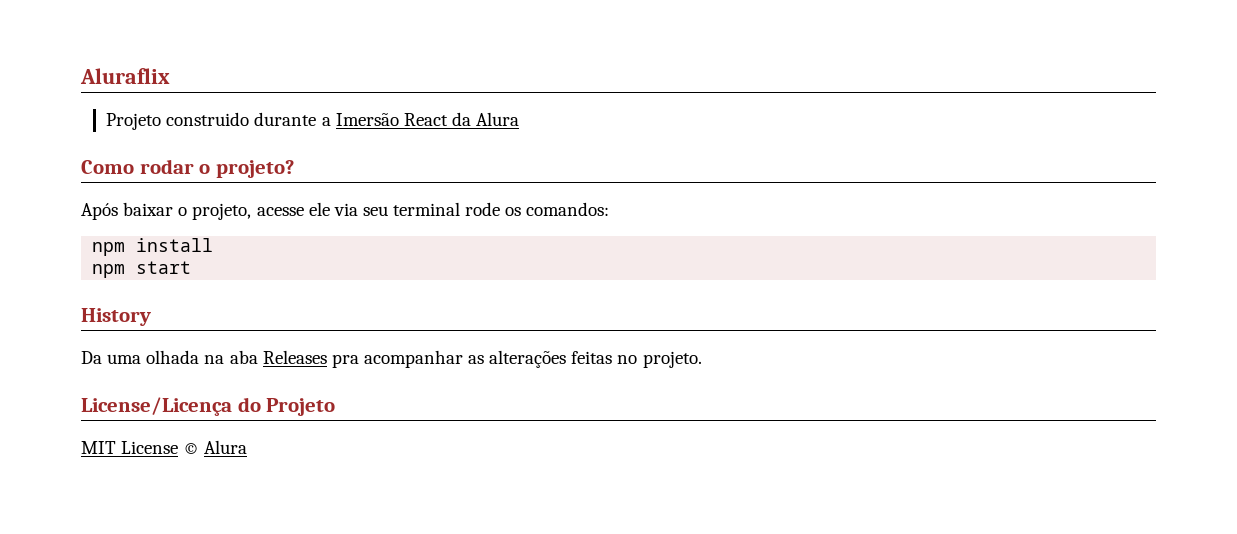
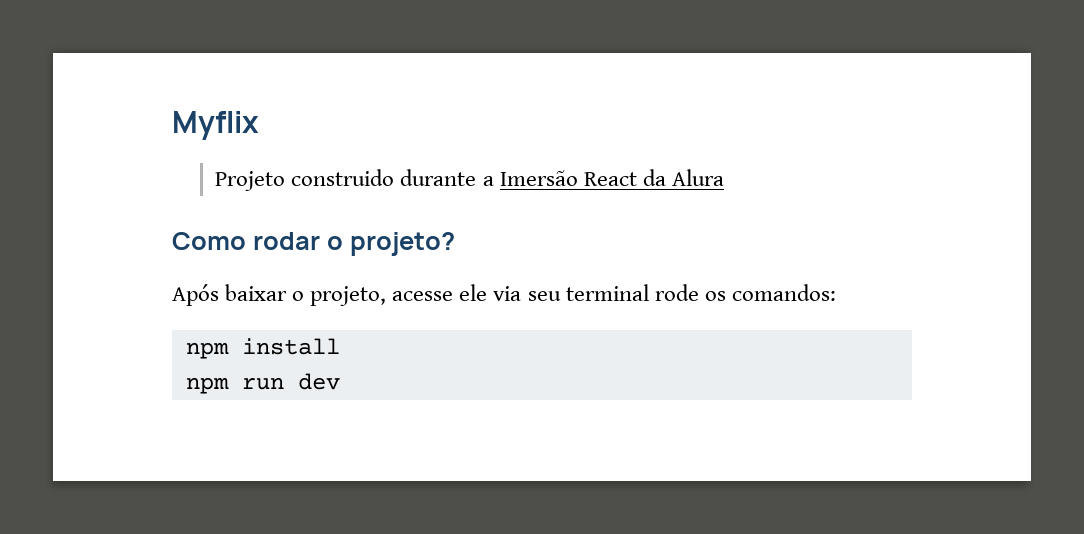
- Aluraflix
+ Myflix
- npm start
- History
- Da uma olhada na aba Releases pra acompanhar as alterações feitas no projeto.
- License/Licença do Projeto
- MIT License © Alura
+ npm run dev

